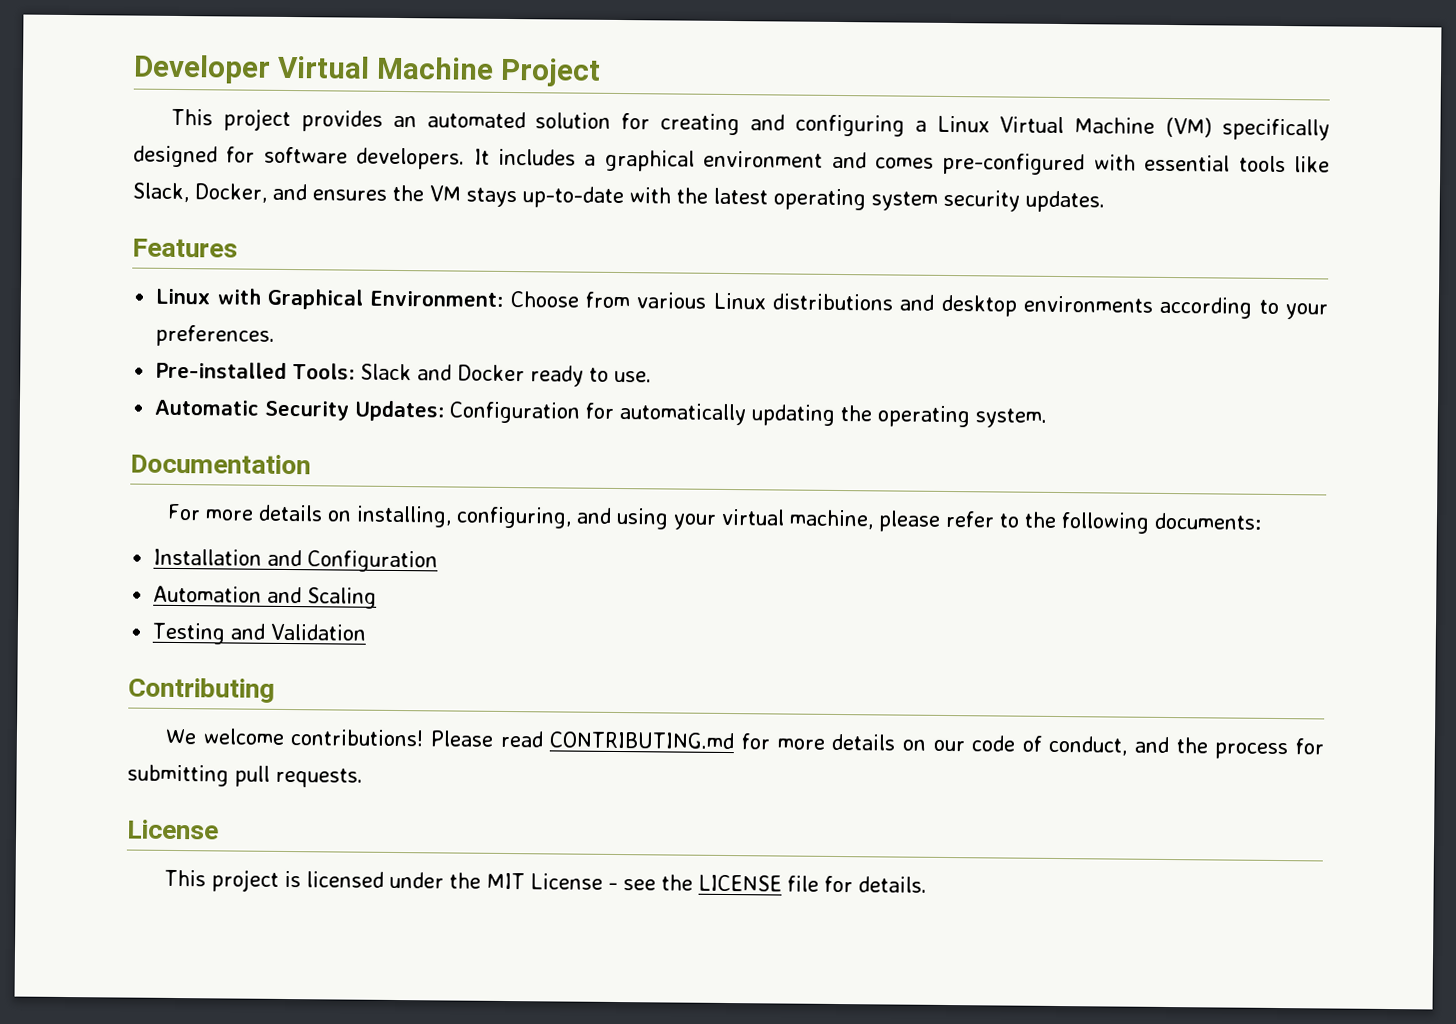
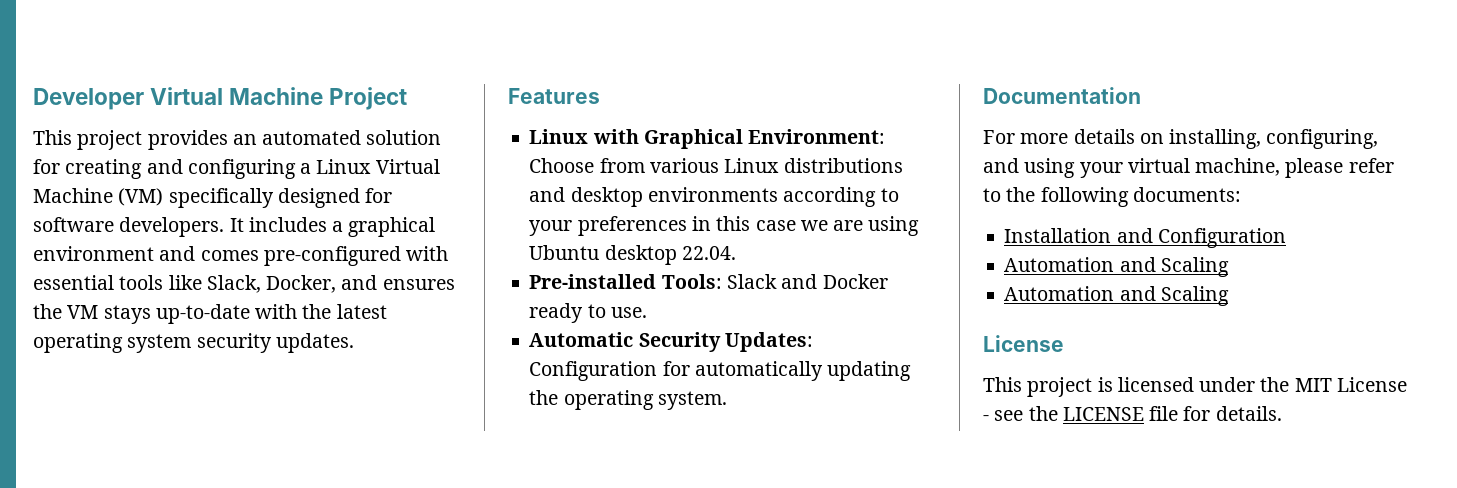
- Linux with Graphical Environment: Choose from various Linux distributions and desktop environments according to your preferences.
+ Linux with Graphical Environment: Choose from various Linux distributions and desktop environments according to your preferences in this case we are using Ubuntu desktop 22.04.
  Installation and Configuration
  Automation and Scaling
- Testing and Validation
- Contributing
- We welcome contributions! Please read CONTRIBUTING.md for more details on our code of conduct, and the process for submitting pull requests.
+ Automation and Scaling

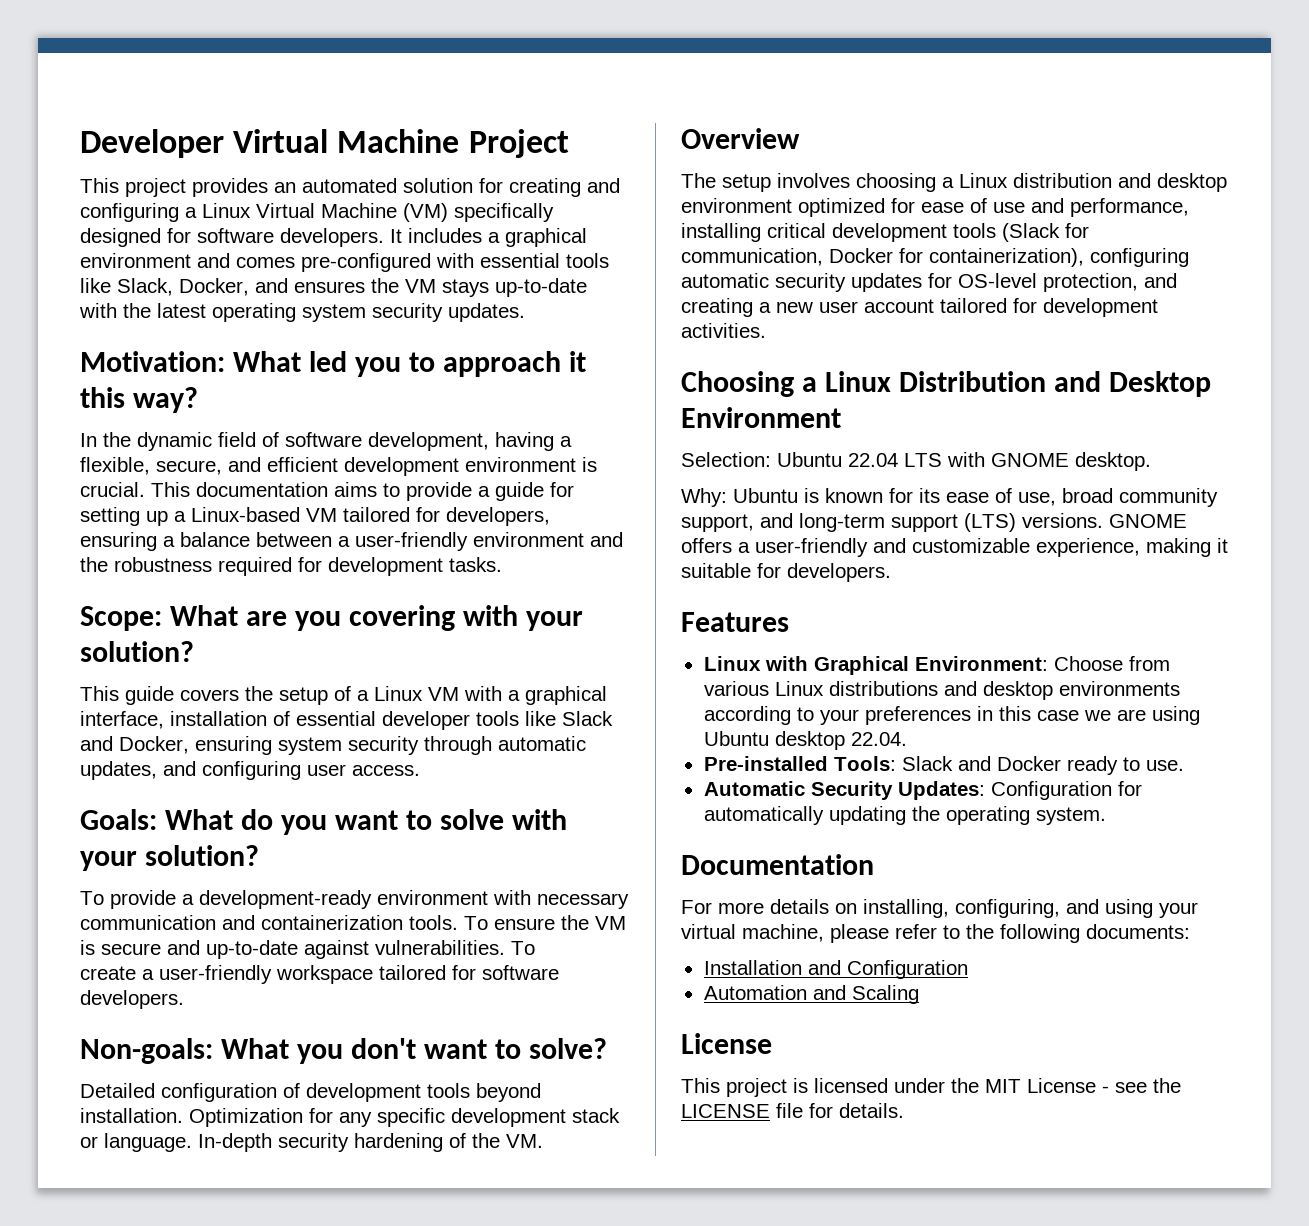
+ Motivation: What led you to approach it this way?
+ In the dynamic field of software development, having a flexible, secure, and efficient development environment is crucial. This documentation aims to provide a guide for setting up a Linux-based VM tailored for developers, ensuring a balance between a user-friendly environment and the robustness required for development tasks.
+ Scope: What are you covering with your solution?
+ This guide covers the setup of a Linux VM with a graphical interface, installation of essential developer tools like Slack and Docker, ensuring system security through automatic updates, and configuring user access.
+ Goals: What do you want to solve with your solution?
+ To provide a development-ready environment with necessary communication and containerization tools. To ensure the VM is secure and up-to-date against vulnerabilities. To
+ create a user-friendly workspace tailored for software developers.
+ Non-goals: What you don't want to solve?
+ Detailed configuration of development tools beyond installation. Optimization for any specific development stack or language. In-depth security hardening of the VM.
+ Overview
+ The setup involves choosing a Linux distribution and desktop environment optimized for ease of use and performance, installing critical development tools (Slack for communication, Docker for containerization), configuring automatic security updates for OS-level protection, and creating a new user account tailored for development activities.
+ Choosing a Linux Distribution and Desktop Environment
+ Selection: Ubuntu 22.04 LTS with GNOME desktop.
+ Why: Ubuntu is known for its ease of use, broad community support, and long-term support (LTS) versions. GNOME offers a user-friendly and customizable experience, making it suitable for developers.
  Installation and Configuration
- Automation and Scaling

